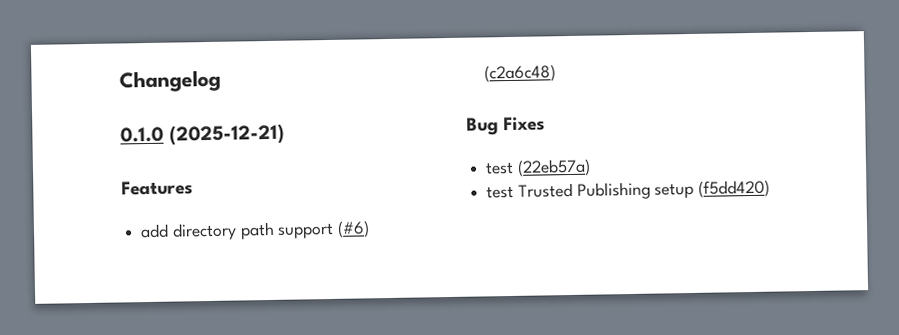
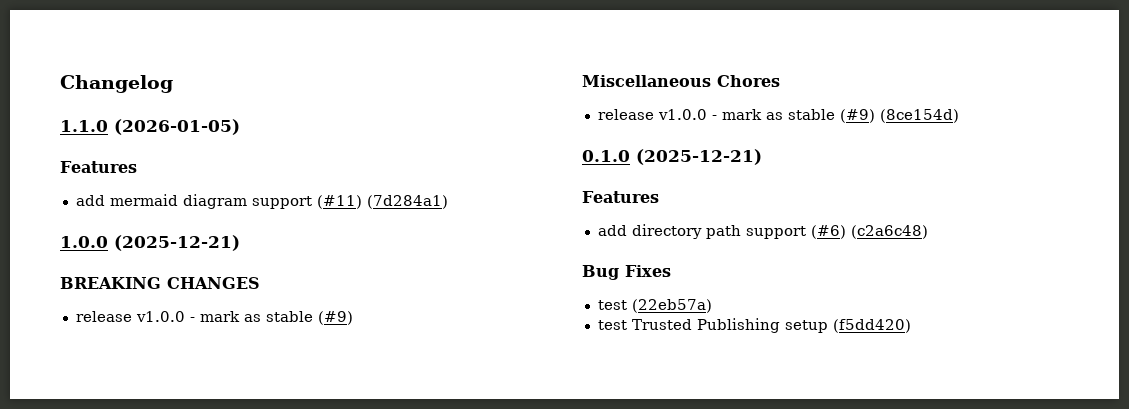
+ 1.1.0 (2026-01-05)
+ Features
+ add mermaid diagram support (#11) (7d284a1)
+ 1.0.0 (2025-12-21)
+ BREAKING CHANGES
+ release v1.0.0 - mark as stable (#9)
+ Miscellaneous Chores
+ release v1.0.0 - mark as stable (#9) (8ce154d)

